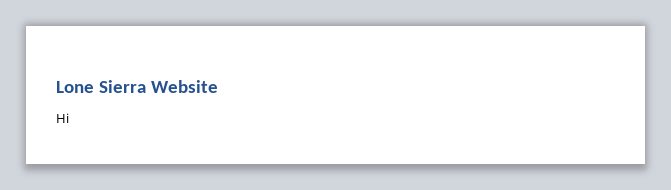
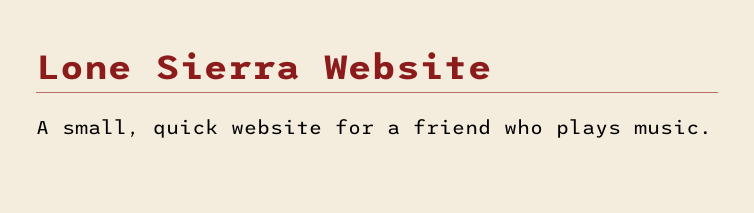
- Hi
+ A small, quick website for a friend who plays music.

